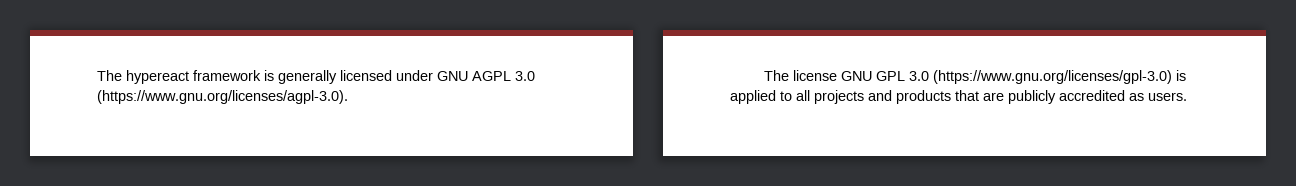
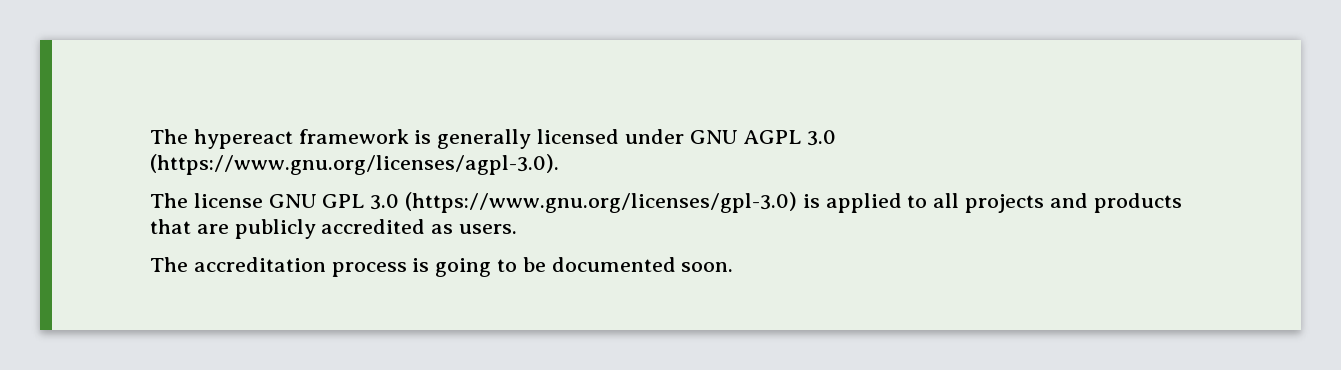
+ The accreditation process is going to be documented soon.

